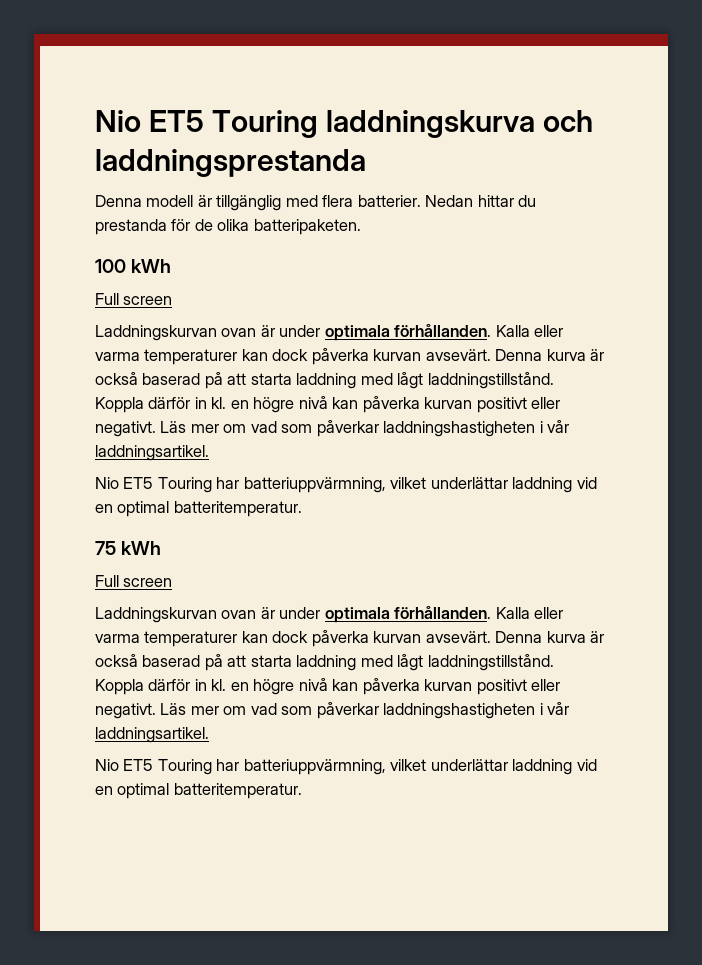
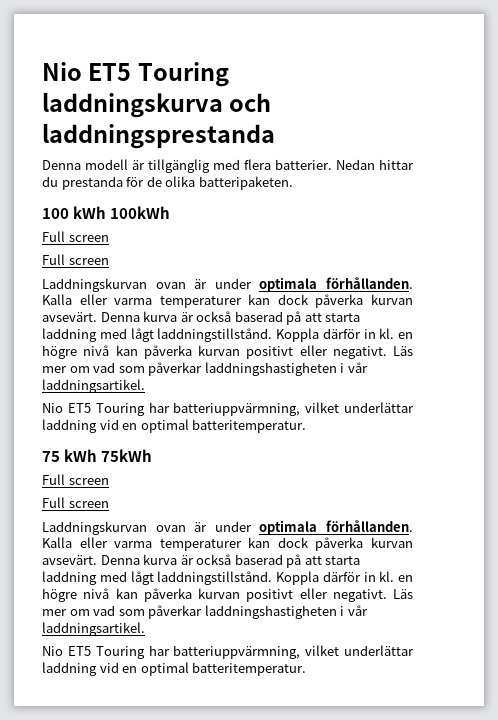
- 100 kWh
+ 100 kWh 100kWh
+ Full screen
- 75 kWh
+ 75 kWh 75kWh
+ Full screen

